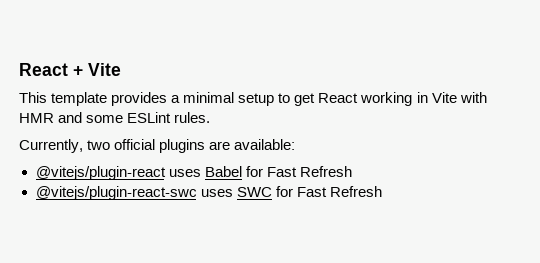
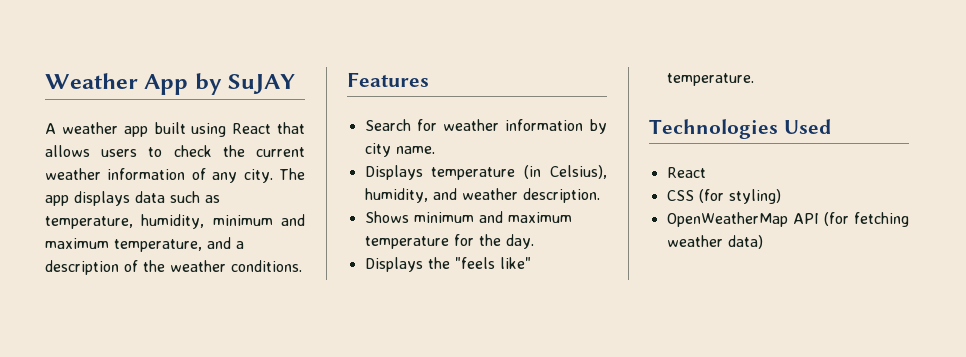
- React + Vite
- This template provides a minimal setup to get React working in Vite with HMR and some ESLint rules.
- Currently, two official plugins are available:
- @vitejs/plugin-react uses Babel for Fast Refresh
- @vitejs/plugin-react-swc uses SWC for Fast Refresh
+ Weather App by SuJAY
+ A weather app built using React that allows users to check the current weather information of any city. The app displays data such as temperature, humidity, minimum and maximum temperature, and a description of the weather conditions.
+ Features
+ Search for weather information by city name.
+ Displays temperature (in Celsius), humidity, and weather description.
+ Shows minimum and maximum temperature for the day.
+ Displays the "feels like" temperature.
+ Technologies Used
+ React
+ CSS (for styling)
+ OpenWeatherMap API (for fetching weather data)

